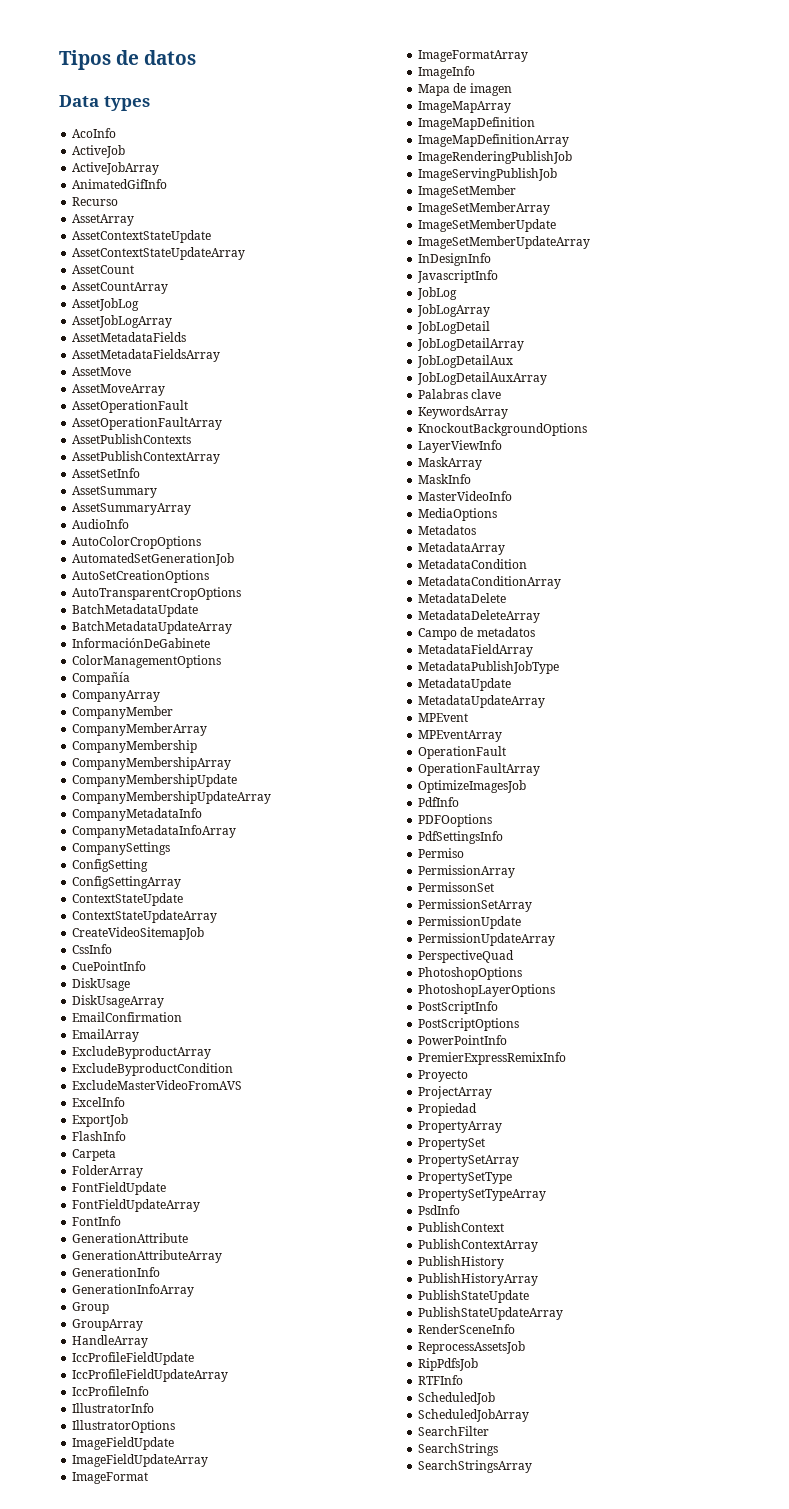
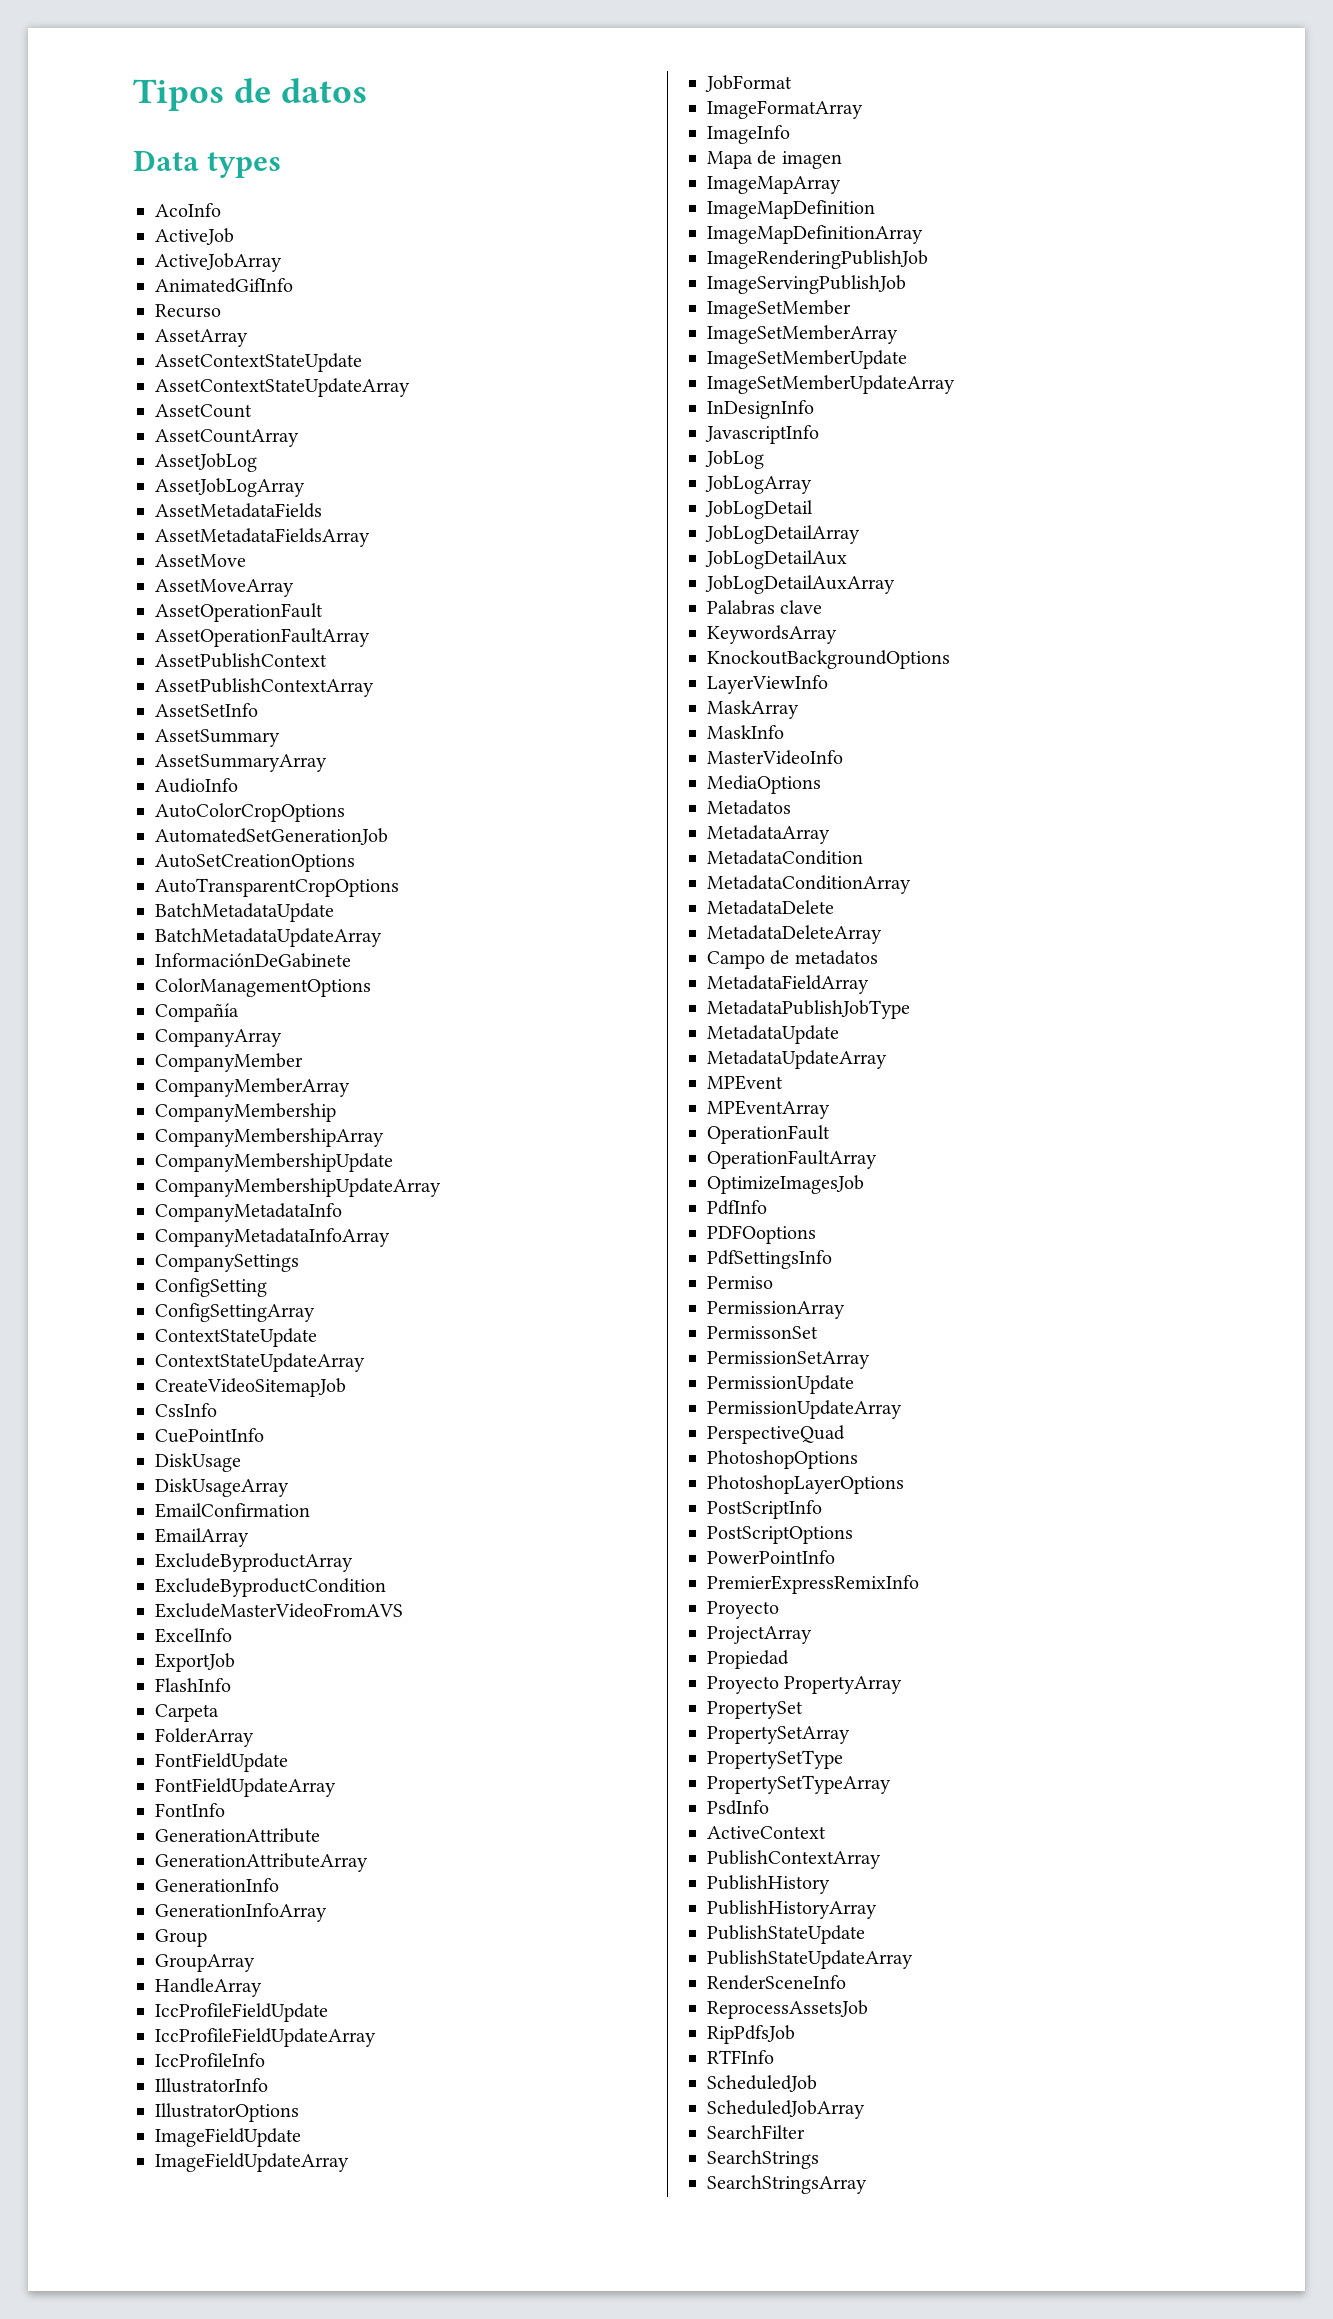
- AssetPublishContexts
+ AssetPublishContext
- ImageFormat
+ JobFormat
- PropertyArray
+ Proyecto PropertyArray
- PublishContext
+ ActiveContext

